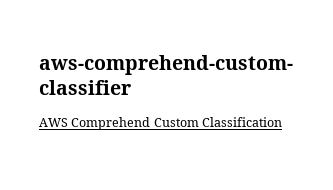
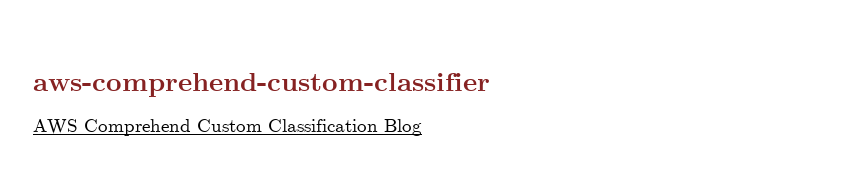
- AWS Comprehend Custom Classification
+ AWS Comprehend Custom Classification Blog

